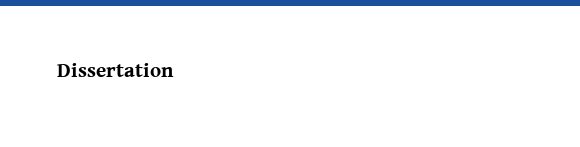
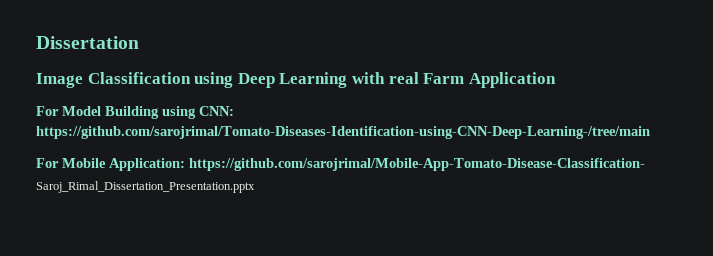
+ Image Classification using Deep Learning with real Farm Application
+ For Model Building using CNN: https://github.com/sarojrimal/Tomato-Diseases-Identification-using-CNN-Deep-Learning-/tree/main
+ For Mobile Application: https://github.com/sarojrimal/Mobile-App-Tomato-Disease-Classification-
+ Saroj_Rimal_Dissertation_Presentation.pptx

